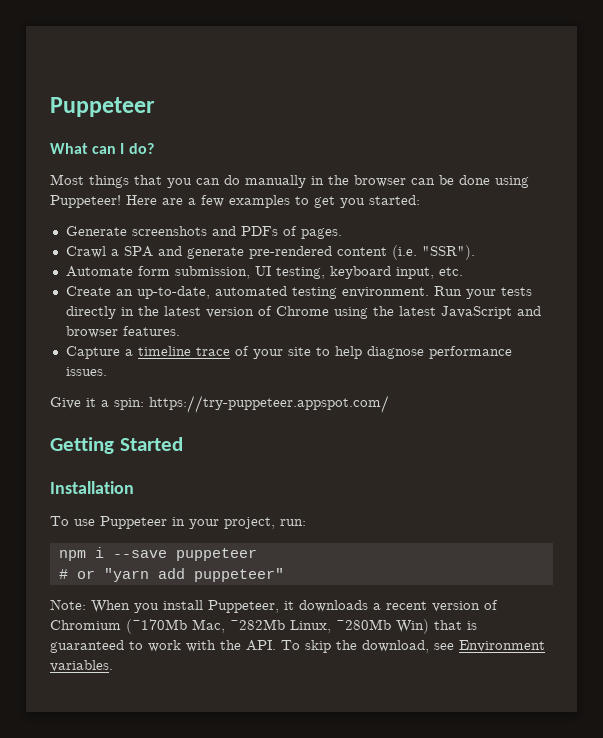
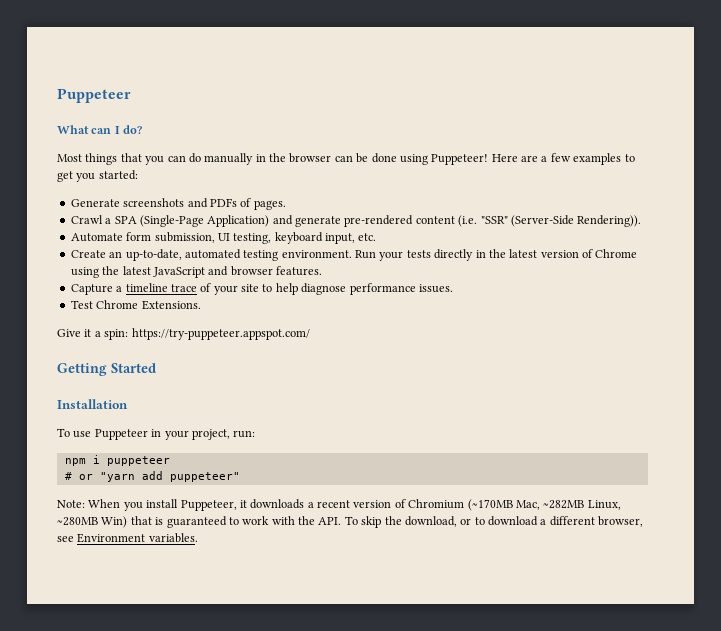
- Crawl a SPA and generate pre-rendered content (i.e. "SSR").
+ Crawl a SPA (Single-Page Application) and generate pre-rendered content (i.e. "SSR" (Server-Side Rendering)).
+ Test Chrome Extensions.
- npm i --save puppeteer
+ npm i puppeteer
- Note: When you install Puppeteer, it downloads a recent version of Chromium (~170Mb Mac, ~282Mb Linux, ~280Mb Win) that is guaranteed to work with the API. To skip the download, see Environment variables.
+ Note: When you install Puppeteer, it downloads a recent version of Chromium (~170MB Mac, ~282MB Linux, ~280MB Win) that is guaranteed to work with the API. To skip the download, or to download a different browser, see Environment variables.

